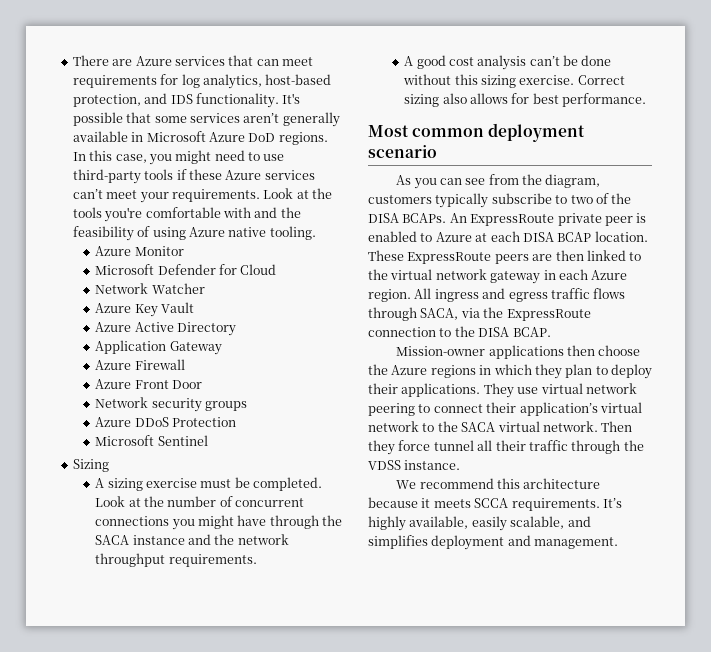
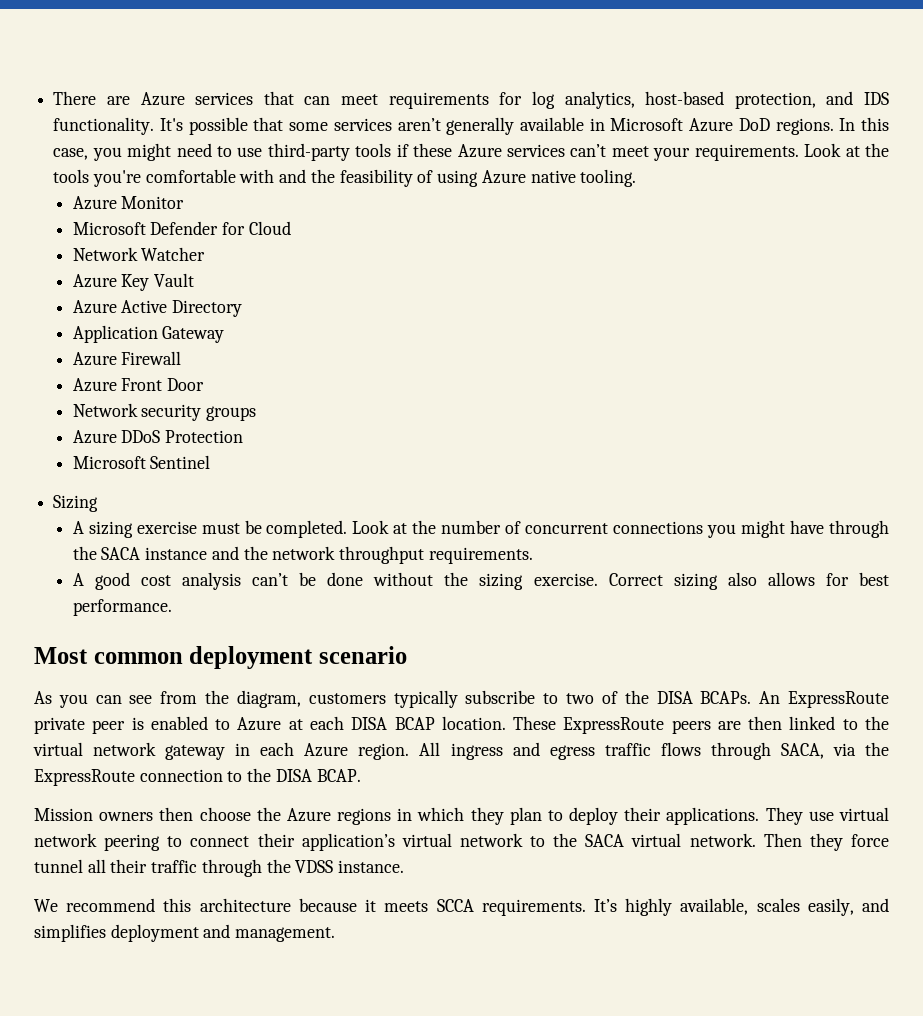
- A good cost analysis can’t be done without this sizing exercise.
+ A good cost analysis can’t be done without the sizing exercise.
- Mission-owner applications then choose the Azure regions in which they plan to deploy their applications.
+ Mission owners then choose the Azure regions in which they plan to deploy their applications.
- It’s highly available, easily scalable, and simplifies deployment and management.
+ It’s highly available, scales easily, and simplifies deployment and management.

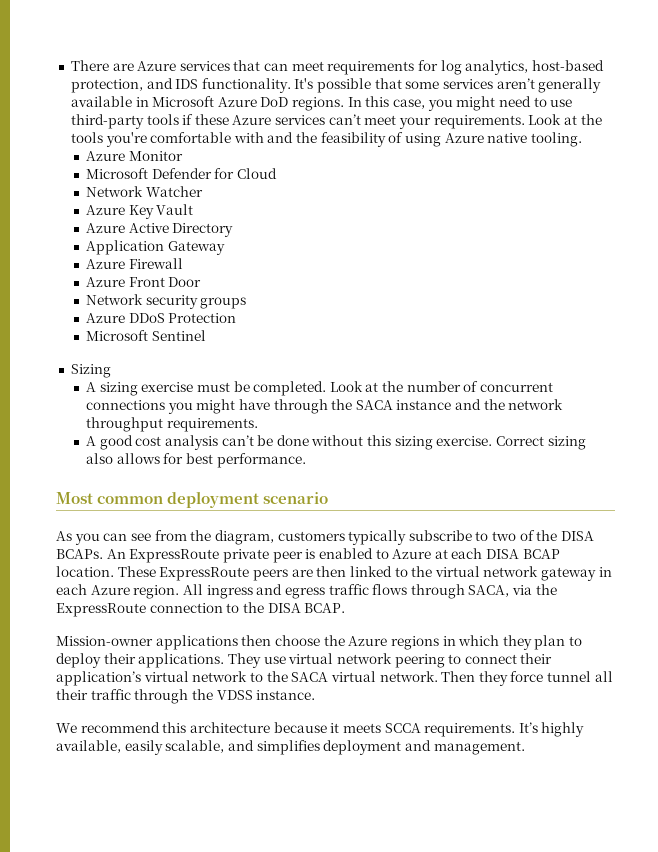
- A good cost analysis can’t be done without the sizing exercise.
+ A good cost analysis can’t be done without this sizing exercise.
- Mission owners then choose the Azure regions in which they plan to deploy their applications.
+ Mission-owner applications then choose the Azure regions in which they plan to deploy their applications.
- It’s highly available, scales easily, and simplifies deployment and management.
+ It’s highly available, easily scalable, and simplifies deployment and management.

